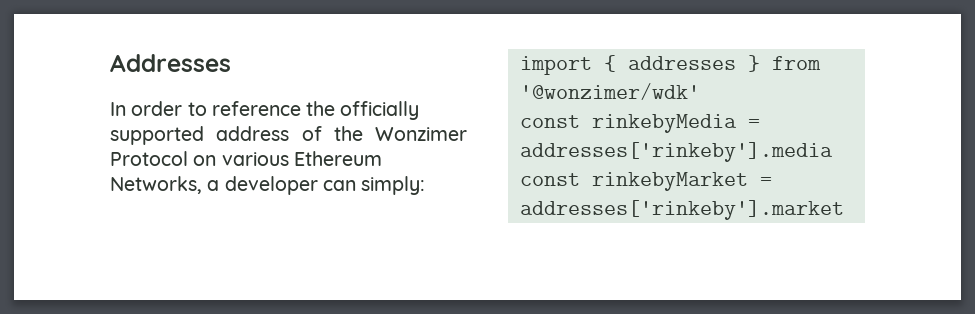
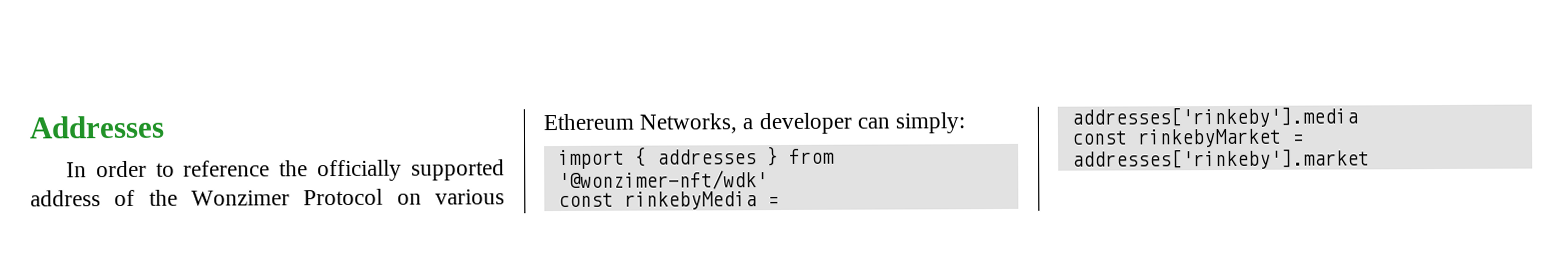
- import { addresses } from '@wonzimer/wdk'
+ import { addresses } from '@wonzimer-nft/wdk'

